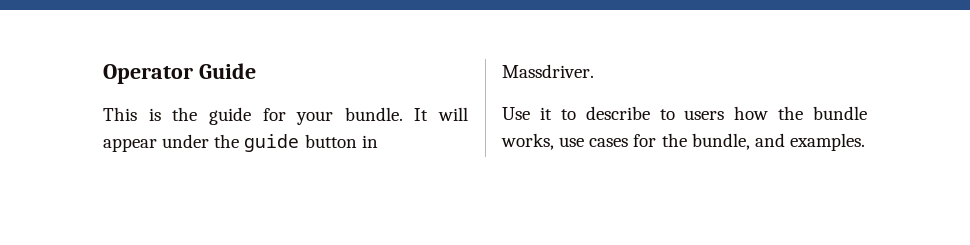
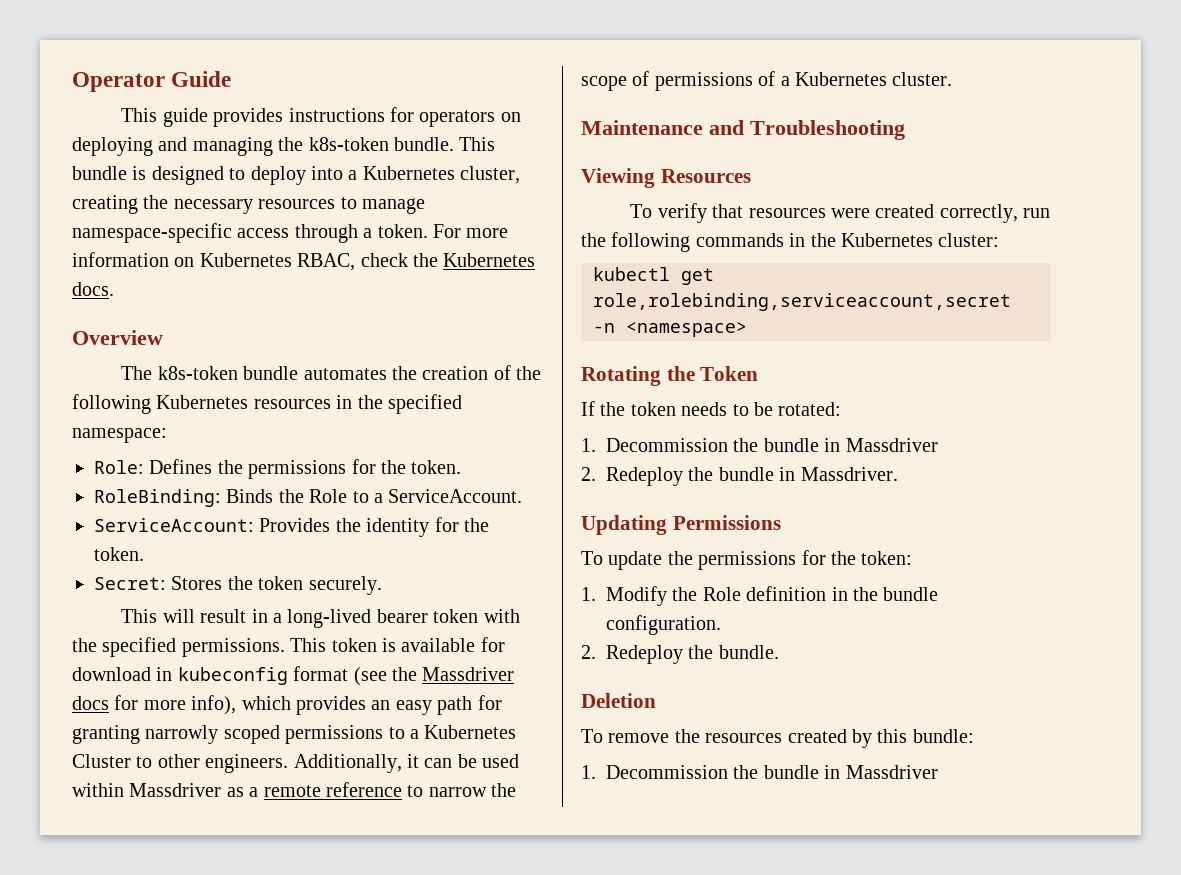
- This is the guide for your bundle. It will appear under the guide button in Massdriver.
- Use it to describe to users how the bundle works, use cases for the bundle, and examples.
+ This guide provides instructions for operators on deploying and managing the k8s-token bundle. This bundle is designed to deploy into a Kubernetes cluster, creating the necessary resources to manage namespace-specific access through a token. For more information on Kubernetes RBAC, check the Kubernetes docs.
+ Overview
+ The k8s-token bundle automates the creation of the following Kubernetes resources in the specified namespace:
+ Role: Defines the permissions for the token.
+ RoleBinding: Binds the Role to a ServiceAccount.
+ ServiceAccount: Provides the identity for the token.
+ Secret: Stores the token securely.
+ This will result in a long-lived bearer token with the specified permissions. This token is available for download in kubeconfig format (see the Massdriver docs for more info), which provides an easy path for granting narrowly scoped permissions to a Kubernetes Cluster to other engineers. Additionally, it can be used within Massdriver as a remote reference to narrow the scope of permissions of a Kubernetes cluster.
+ Maintenance and Troubleshooting
+ Viewing Resources
+ To verify that resources were created correctly, run the following commands in the Kubernetes cluster:
+ kubectl get role,rolebinding,serviceaccount,secret -n <namespace>
+ Rotating the Token
+ If the token needs to be rotated:
+ 1. Decommission the bundle in Massdriver
+ 2. Redeploy the bundle in Massdriver.
+ Updating Permissions
+ To update the permissions for the token:
+ 1. Modify the Role definition in the bundle configuration.
+ 2. Redeploy the bundle.
+ Deletion
+ To remove the resources created by this bundle:
+ 1. Decommission the bundle in Massdriver

